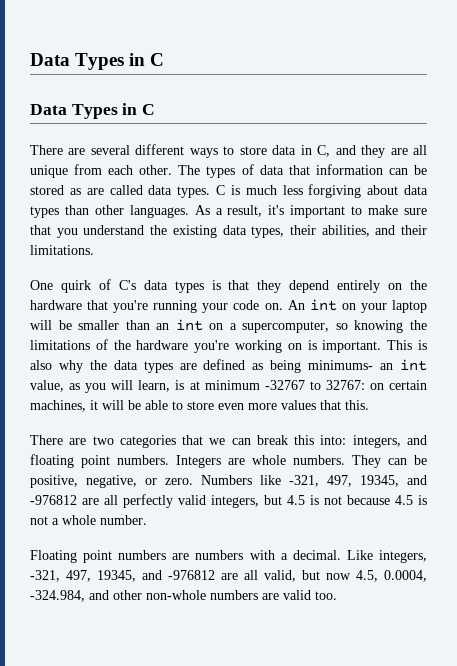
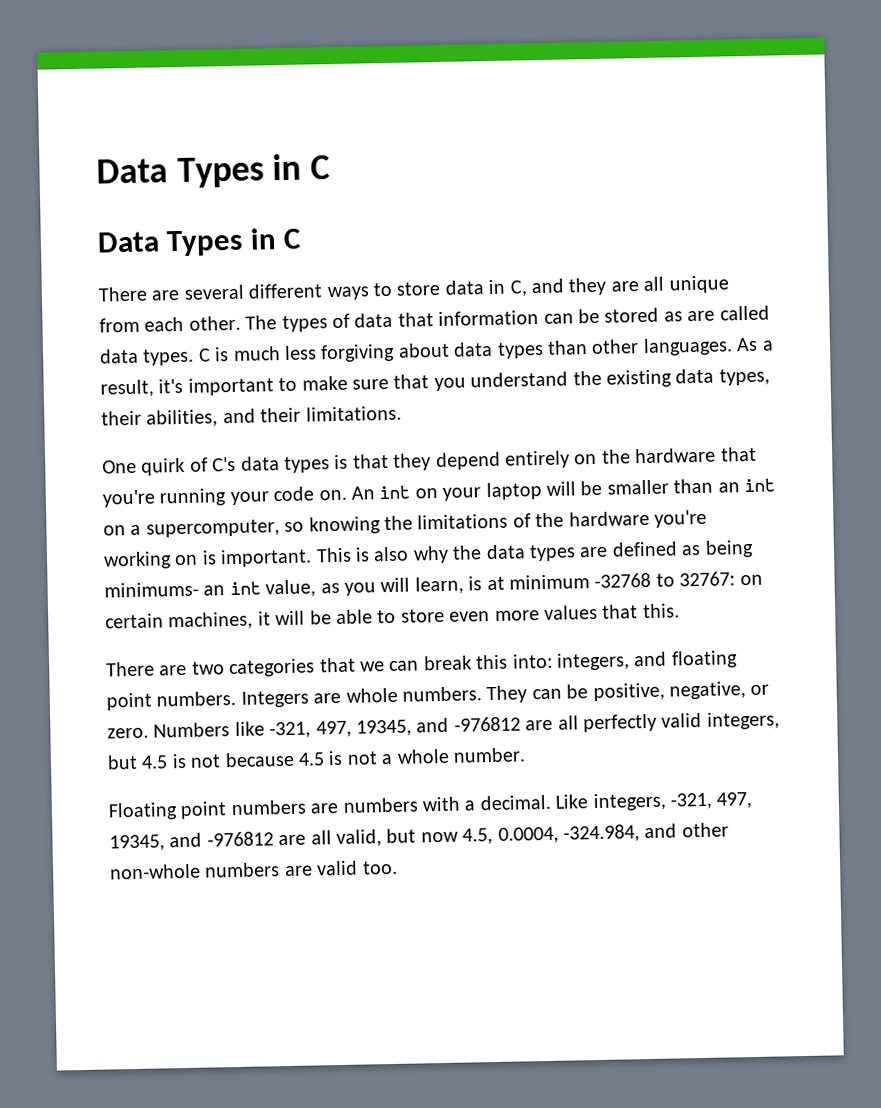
- This is also why the data types are defined as being minimums- an int value, as you will learn, is at minimum -32767 to 32767: on certain machines, it will be able to store even more values that this.
+ This is also why the data types are defined as being minimums- an int value, as you will learn, is at minimum -32768 to 32767: on certain machines, it will be able to store even more values that this.

